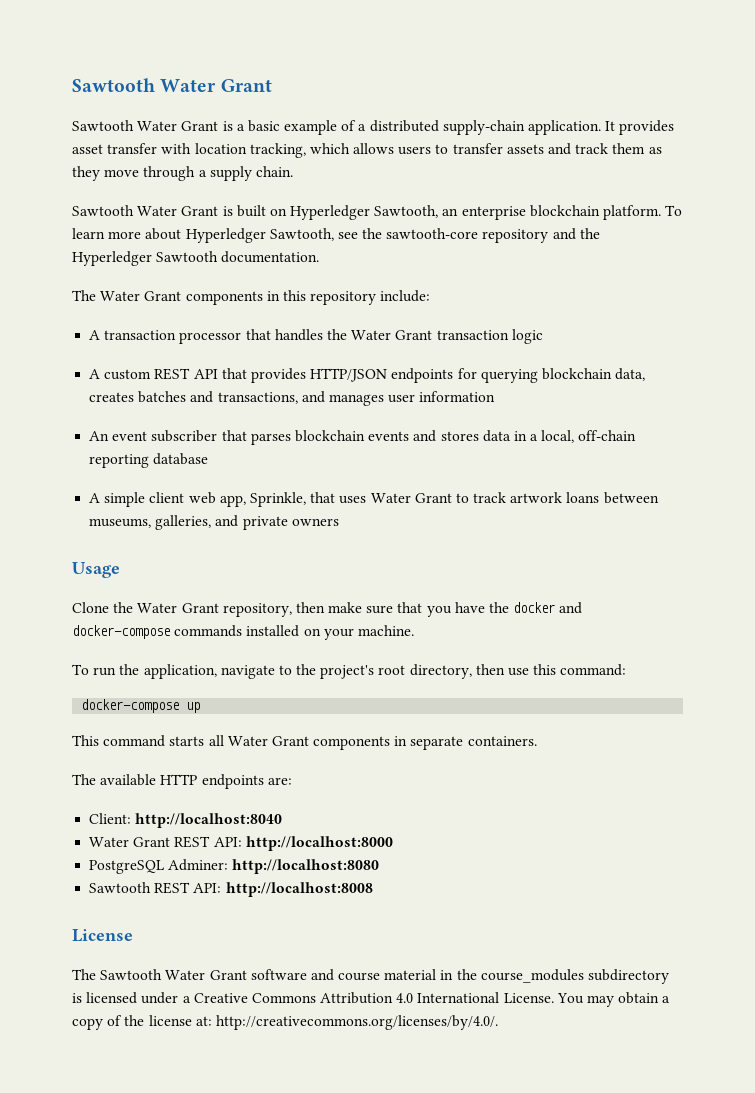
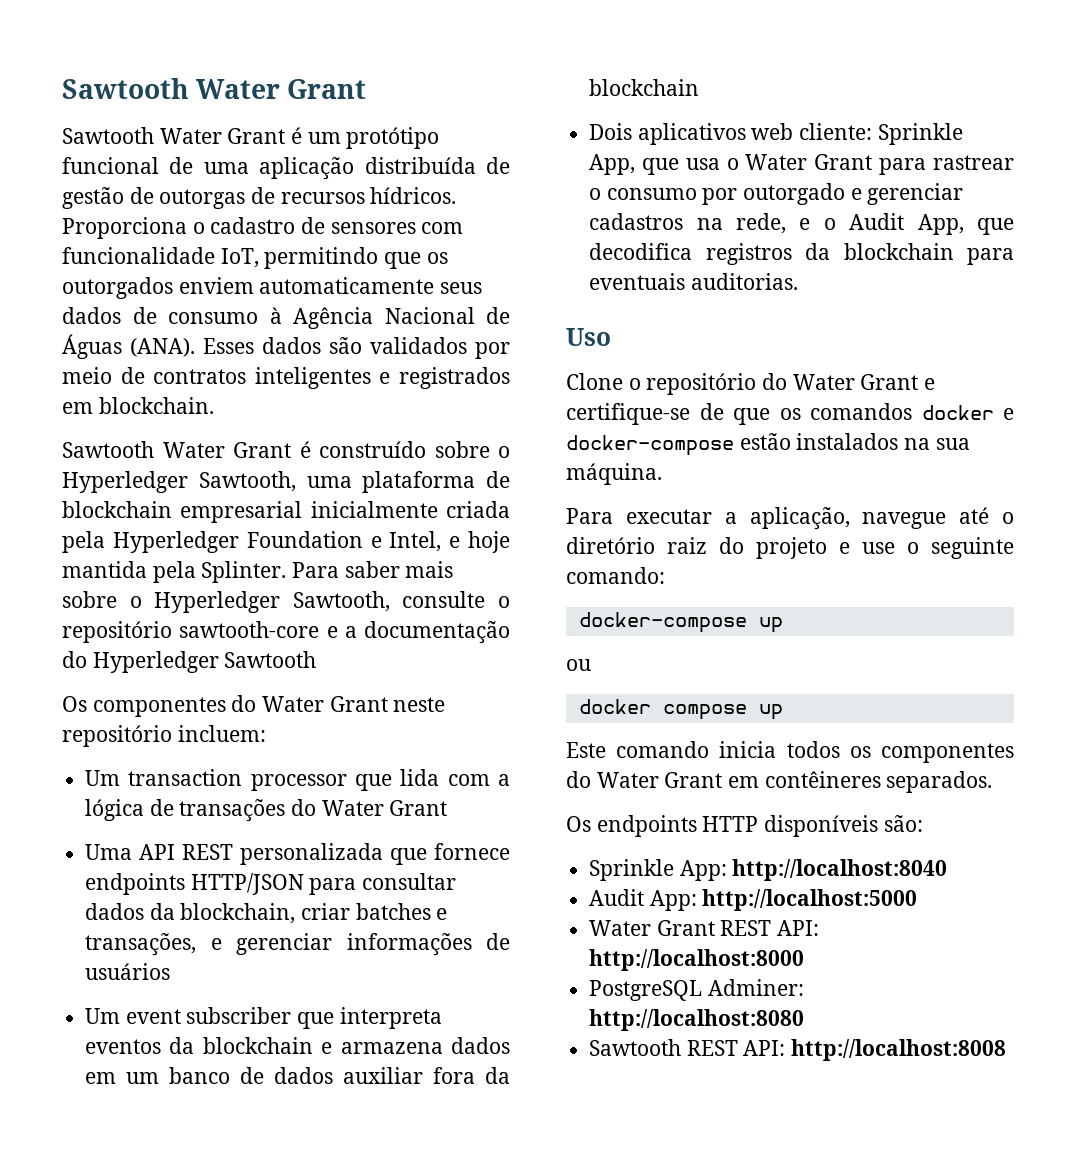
- Sawtooth Water Grant is a basic example of a distributed supply-chain application. It provides asset transfer with location tracking, which allows users to transfer assets and track them as they move through a supply chain.
- Sawtooth Water Grant is built on Hyperledger Sawtooth, an enterprise blockchain platform. To learn more about Hyperledger Sawtooth, see the sawtooth-core repository and the Hyperledger Sawtooth documentation.
- The Water Grant components in this repository include:
- A transaction processor that handles the Water Grant transaction logic
- A custom REST API that provides HTTP/JSON endpoints for querying blockchain data, creates batches and transactions, and manages user information
- An event subscriber that parses blockchain events and stores data in a local, off-chain reporting database
- A simple client web app, Sprinkle, that uses Water Grant to track artwork loans between museums, galleries, and private owners
- Usage
- Clone the Water Grant repository, then make sure that you have the docker and docker-compose commands installed on your machine.
- To run the application, navigate to the project's root directory, then use this command:
+ Sawtooth Water Grant é um protótipo funcional de uma aplicação distribuída de gestão de outorgas de recursos hídricos. Proporciona o cadastro de sensores com funcionalidade IoT, permitindo que os outorgados enviem automaticamente seus dados de consumo à Agência Nacional de Águas (ANA). Esses dados são validados por meio de contratos inteligentes e registrados em blockchain.
+ Sawtooth Water Grant é construído sobre o Hyperledger Sawtooth, uma plataforma de blockchain empresarial inicialmente criada pela Hyperledger Foundation e Intel, e hoje mantida pela Splinter. Para saber mais sobre o Hyperledger Sawtooth, consulte o repositório sawtooth-core e a documentação do Hyperledger Sawtooth
+ Os componentes do Water Grant neste repositório incluem:
+ Um transaction processor que lida com a lógica de transações do Water Grant
+ Uma API REST personalizada que fornece endpoints HTTP/JSON para consultar dados da blockchain, criar batches e transações, e gerenciar informações de usuários
+ Um event subscriber que interpreta eventos da blockchain e armazena dados em um banco de dados auxiliar fora da blockchain
+ Dois aplicativos web cliente: Sprinkle App, que usa o Water Grant para rastrear o consumo por outorgado e gerenciar cadastros na rede, e o Audit App, que decodifica registros da blockchain para eventuais auditorias.
+ Uso
+ Clone o repositório do Water Grant e certifique-se de que os comandos docker e docker-compose estão instalados na sua máquina.
+ Para executar a aplicação, navegue até o diretório raiz do projeto e use o seguinte comando:
  docker-compose up
- This command starts all Water Grant components in separate containers.
- The available HTTP endpoints are:
- Client: http://localhost:8040
+ ou
+ docker compose up
+ Este comando inicia todos os componentes do Water Grant em contêineres separados.
+ Os endpoints HTTP disponíveis são:
+ Sprinkle App: http://localhost:8040
+ Audit App: http://localhost:5000
- License
- The Sawtooth Water Grant software and course material in the course_modules subdirectory is licensed under a Creative Commons Attribution 4.0 International License. You may obtain a copy of the license at: http://creativecommons.org/licenses/by/4.0/.

